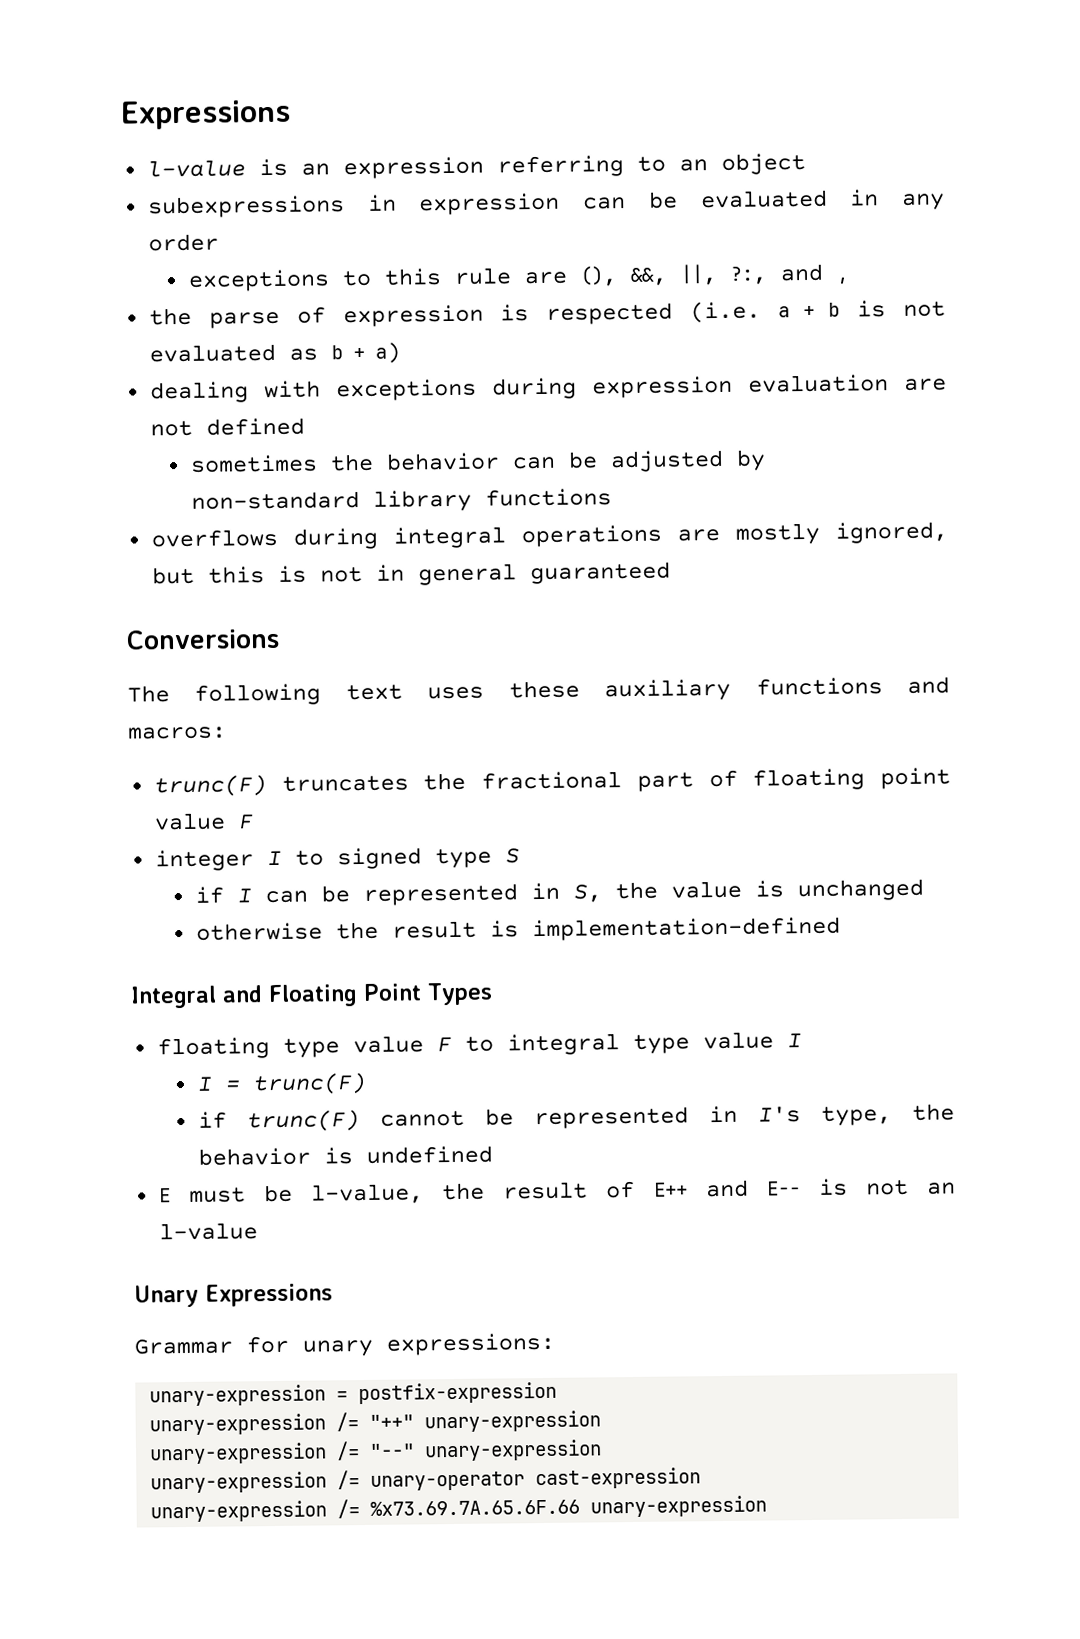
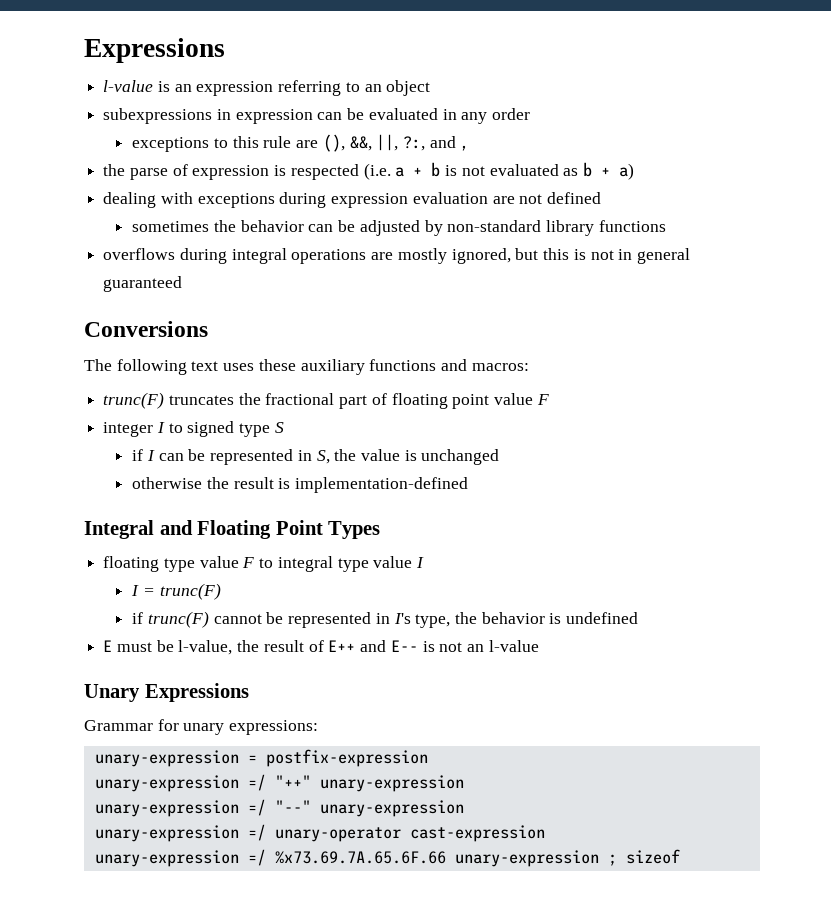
- unary-expression /= "++" unary-expression
+ unary-expression =/ "++" unary-expression
- unary-expression /= "--" unary-expression
+ unary-expression =/ "--" unary-expression
- unary-expression /= unary-operator cast-expression
+ unary-expression =/ unary-operator cast-expression
- unary-expression /= %x73.69.7A.65.6F.66 unary-expression
+ unary-expression =/ %x73.69.7A.65.6F.66 unary-expression ; sizeof

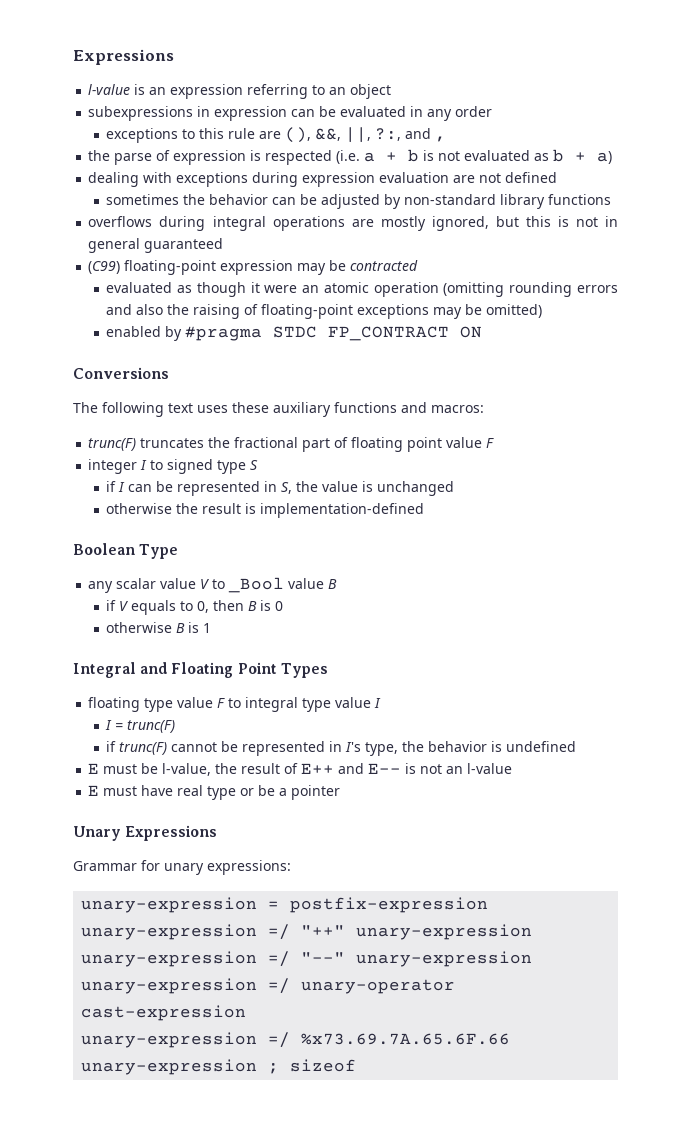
+ (C99) floating-point expression may be contracted
+ evaluated as though it were an atomic operation (omitting rounding errors and also the raising of floating-point exceptions may be omitted)
+ enabled by #pragma STDC FP_CONTRACT ON
+ Boolean Type
+ any scalar value V to _Bool value B
+ if V equals to 0, then B is 0
+ otherwise B is 1
+ E must have real type or be a pointer

